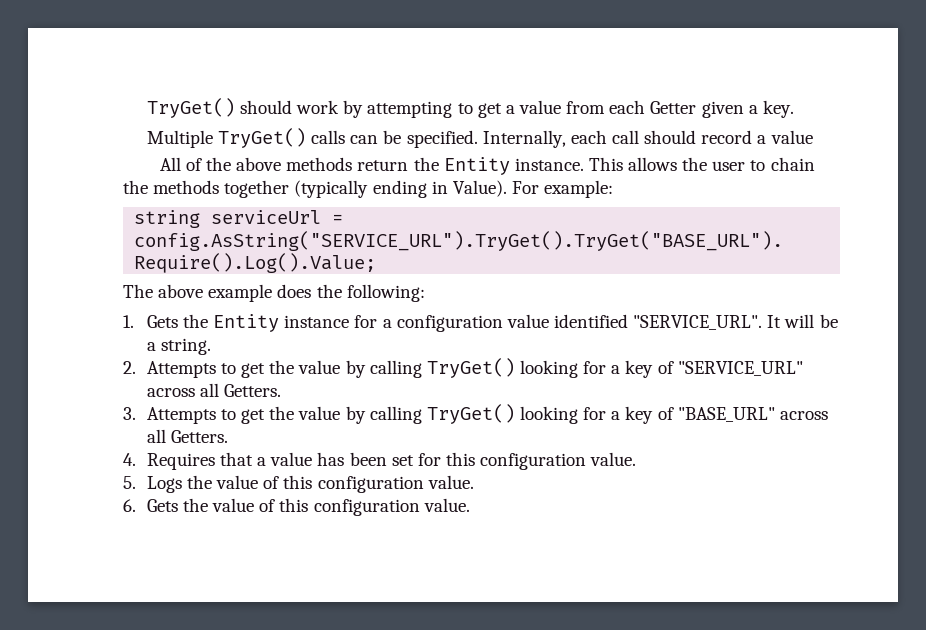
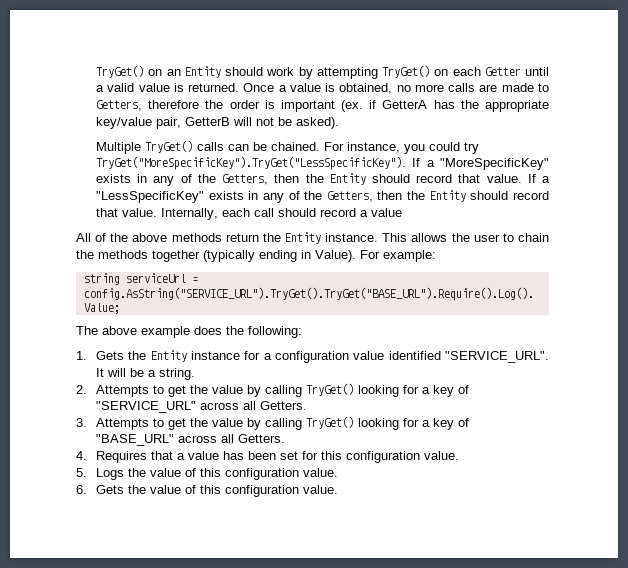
- TryGet() should work by attempting to get a value from each Getter given a key.
+ TryGet() on an Entity should work by attempting TryGet() on each Getter until a valid value is returned. Once a value is obtained, no more calls are made to Getters, therefore the order is important (ex. if GetterA has the appropriate key/value pair, GetterB will not be asked).
- Multiple TryGet() calls can be specified.
+ Multiple TryGet() calls can be chained. For instance, you could try TryGet("MoreSpecificKey").TryGet("LessSpecificKey"). If a "MoreSpecificKey" exists in any of the Getters, then the Entity should record that value. If a "LessSpecificKey" exists in any of the Getters, then the Entity should record that value.

